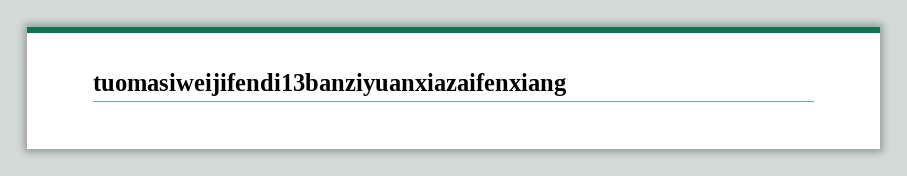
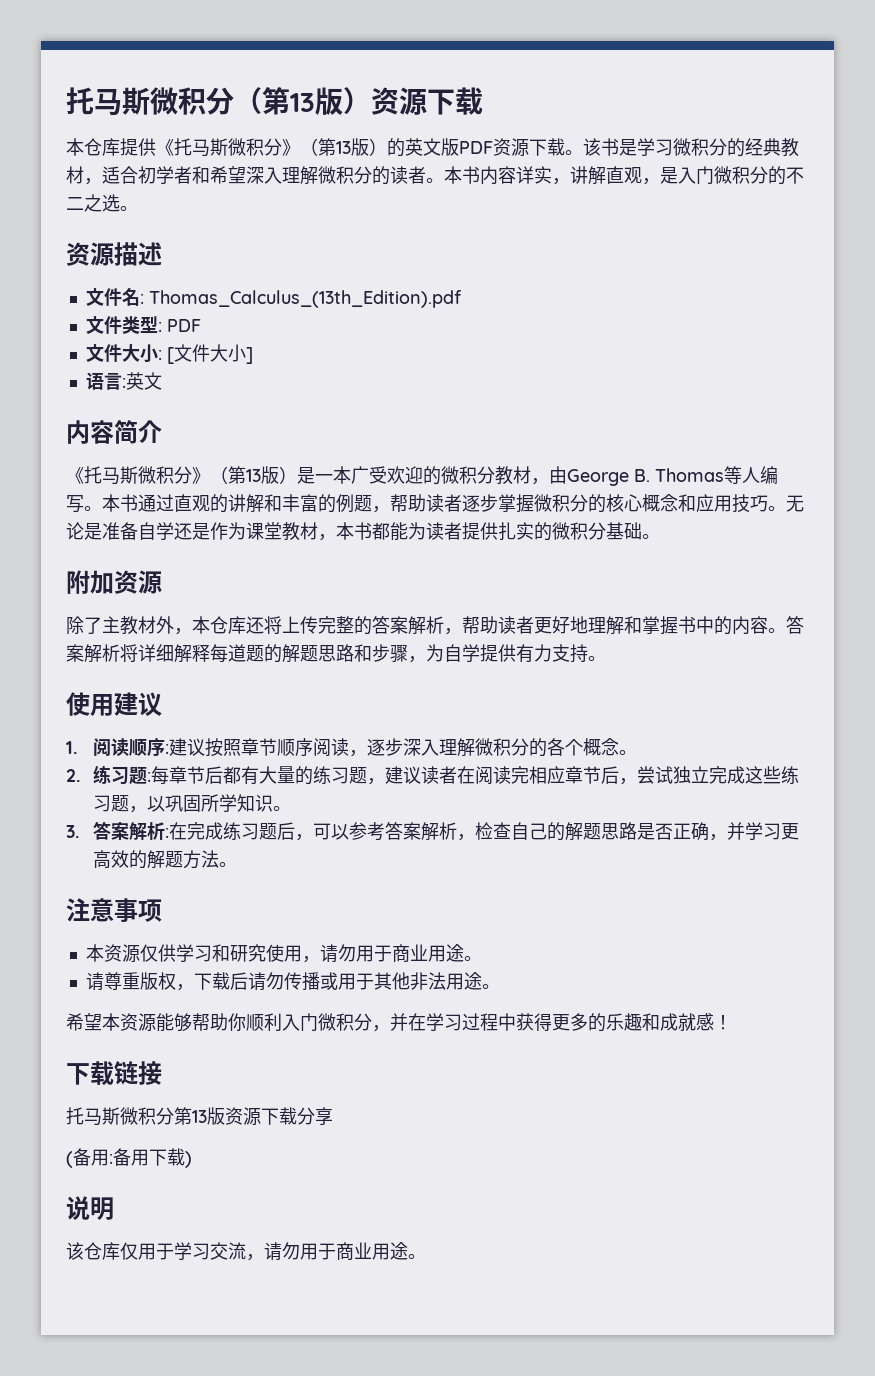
- tuomasiweijifendi13banziyuanxiazaifenxiang
+ 托马斯微积分（第13版）资源下载
+ 本仓库提供《托马斯微积分》（第13版）的英文版PDF资源下载。该书是学习微积分的经典教材，适合初学者和希望深入理解微积分的读者。本书内容详实，讲解直观，是入门微积分的不二之选。
+ 资源描述
+ 文件名: Thomas_Calculus_(13th_Edition).pdf
+ 文件类型: PDF
+ 文件大小: [文件大小]
+ 语言:英文
+ 内容简介
+ 《托马斯微积分》（第13版）是一本广受欢迎的微积分教材，由George B. Thomas等人编写。本书通过直观的讲解和丰富的例题，帮助读者逐步掌握微积分的核心概念和应用技巧。无论是准备自学还是作为课堂教材，本书都能为读者提供扎实的微积分基础。
+ 附加资源
+ 除了主教材外，本仓库还将上传完整的答案解析，帮助读者更好地理解和掌握书中的内容。答案解析将详细解释每道题的解题思路和步骤，为自学提供有力支持。
+ 使用建议
+ 1.阅读顺序:建议按照章节顺序阅读，逐步深入理解微积分的各个概念。
+ 2.练习题:每章节后都有大量的练习题，建议读者在阅读完相应章节后，尝试独立完成这些练习题，以巩固所学知识。
+ 3.答案解析:在完成练习题后，可以参考答案解析，检查自己的解题思路是否正确，并学习更高效的解题方法。
+ 注意事项
+ 本资源仅供学习和研究使用，请勿用于商业用途。
+ 请尊重版权，下载后请勿传播或用于其他非法用途。
+ 希望本资源能够帮助你顺利入门微积分，并在学习过程中获得更多的乐趣和成就感！
+ 下载链接
+ 托马斯微积分第13版资源下载分享
+ (备用:备用下载)
+ 说明
+ 该仓库仅用于学习交流，请勿用于商业用途。

